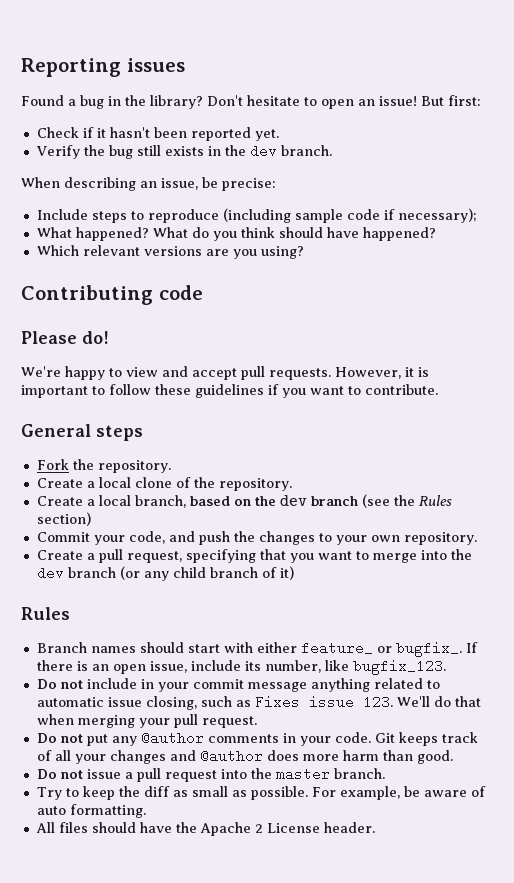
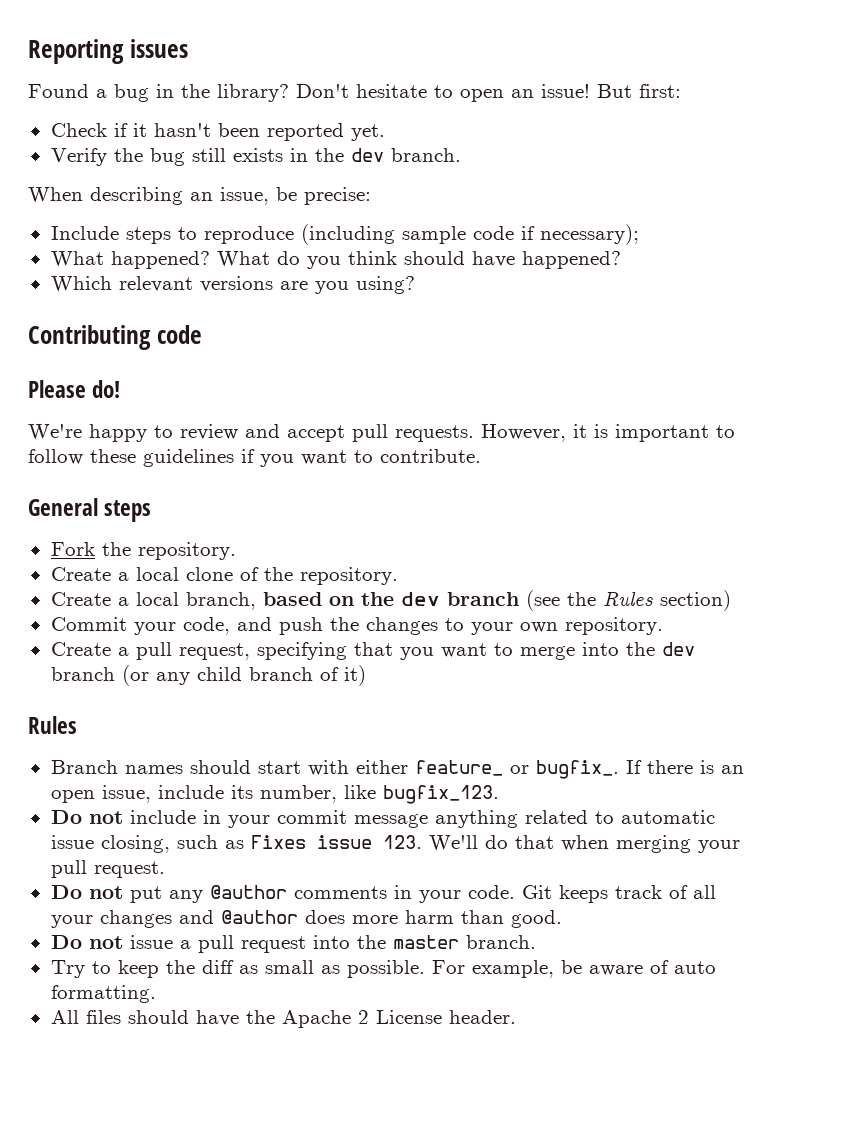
- We're happy to view and accept pull requests.
+ We're happy to review and accept pull requests.

